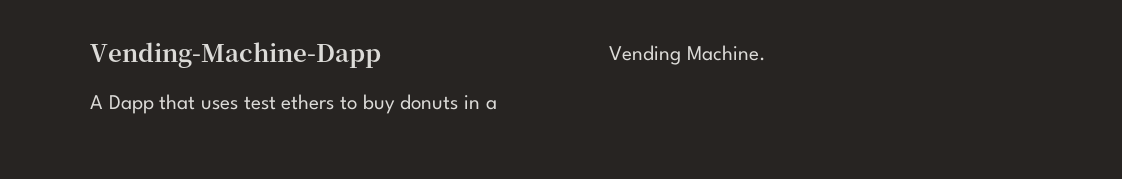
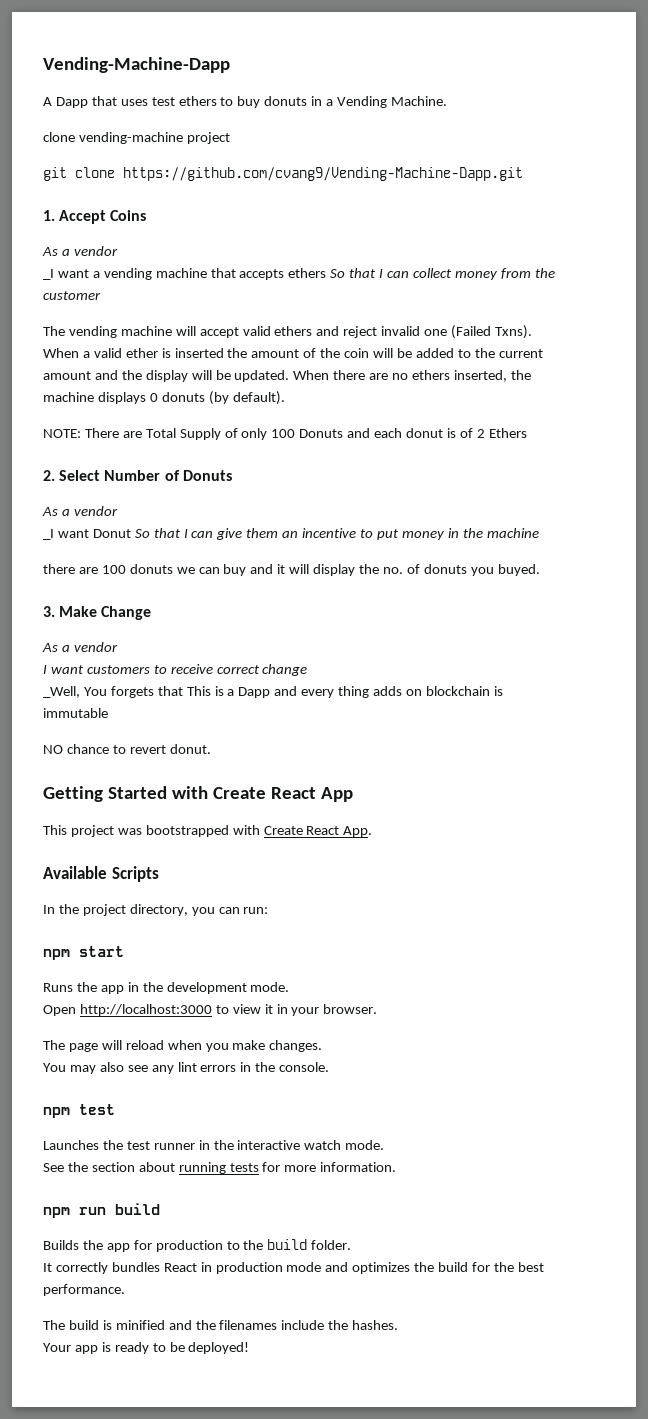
+ clone vending-machine project
+ git clone https://github.com/cvang9/Vending-Machine-Dapp.git
+ 1. Accept Coins
+ As a vendor
+ _I want a vending machine that accepts ethers So that I can collect money from the customer
+ The vending machine will accept valid ethers and reject invalid one (Failed Txns). When a valid ether is inserted the amount of the coin will be added to the current amount and the display will be updated. When there are no ethers inserted, the machine displays 0 donuts (by default).
+ NOTE: There are Total Supply of only 100 Donuts and each donut is of 2 Ethers
+ 2. Select Number of Donuts
+ As a vendor
+ _I want Donut So that I can give them an incentive to put money in the machine
+ there are 100 donuts we can buy and it will display the no. of donuts you buyed.
+ 3. Make Change
+ As a vendor
+ I want customers to receive correct change
+ _Well, You forgets that This is a Dapp and every thing adds on blockchain is immutable
+ NO chance to revert donut.
+ Getting Started with Create React App
+ This project was bootstrapped with Create React App.
+ Available Scripts
+ In the project directory, you can run:
+ npm start
+ Runs the app in the development mode.
+ Open http://localhost:3000 to view it in your browser.
+ The page will reload when you make changes.
+ You may also see any lint errors in the console.
+ npm test
+ Launches the test runner in the interactive watch mode.
+ See the section about running tests for more information.
+ npm run build
+ Builds the app for production to the build folder.
+ It correctly bundles React in production mode and optimizes the build for the best performance.
+ The build is minified and the filenames include the hashes.
+ Your app is ready to be deployed!

